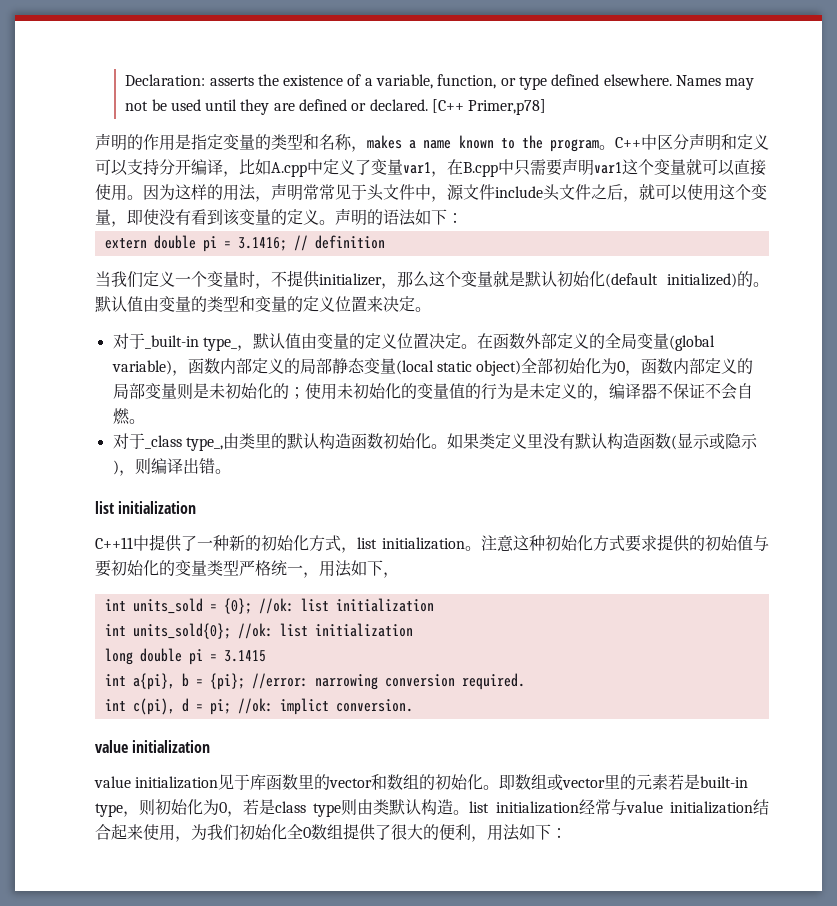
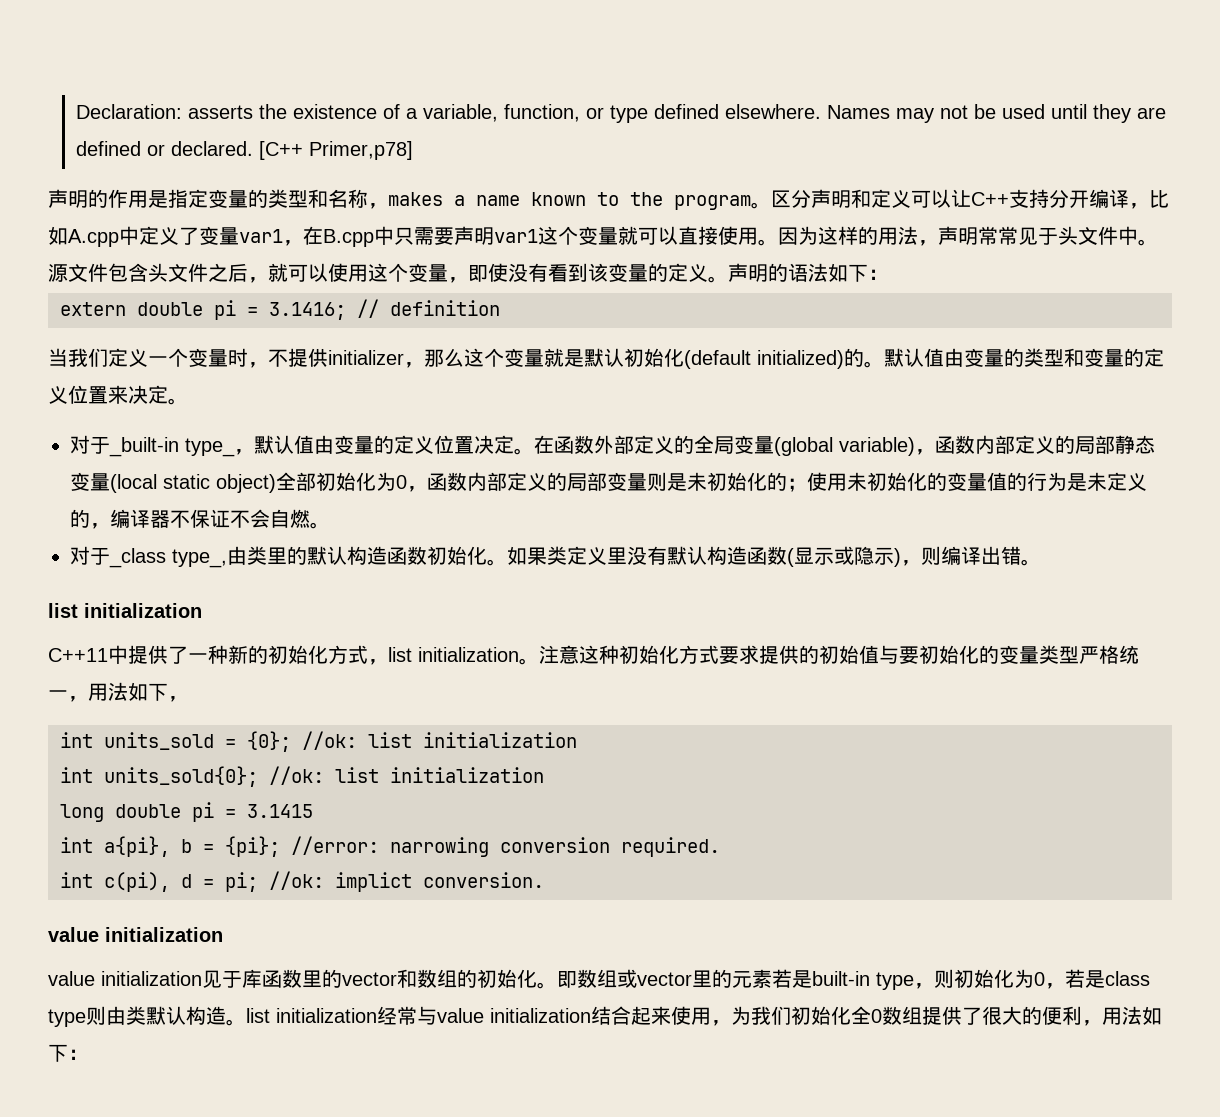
- C++中区分声明和定义可以支持分开编译，比如A.cpp中定义了变量var1，在B.cpp中只需要声明var1这个变量就可以直接使用。
+ 区分声明和定义可以让C++支持分开编译，比如A.cpp中定义了变量var1，在B.cpp中只需要声明var1这个变量就可以直接使用。
- 因为这样的用法，声明常常见于头文件中，源文件include头文件之后，就可以使用这个变量，即使没有看到该变量的定义。
+ 因为这样的用法，声明常常见于头文件中。源文件包含头文件之后，就可以使用这个变量，即使没有看到该变量的定义。

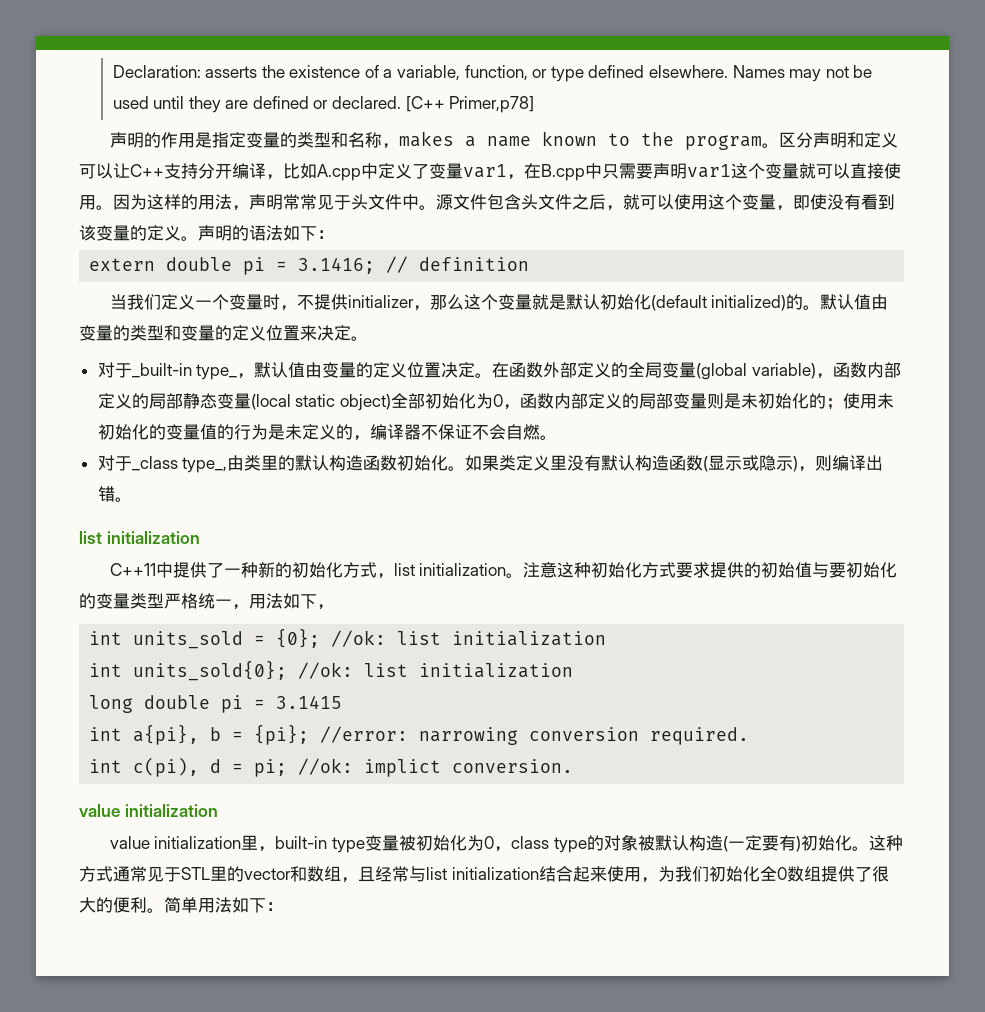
- value initialization见于库函数里的vector和数组的初始化。即数组或vector里的元素若是built-in type，则初始化为0，若是class type则由类默认构造。list initialization经常与value initialization结合起来使用，为我们初始化全0数组提供了很大的便利，用法如下：
+ value initialization里，built-in type变量被初始化为0，class type的对象被默认构造(一定要有)初始化。这种方式通常见于STL里的vector和数组，且经常与list initialization结合起来使用，为我们初始化全0数组提供了很大的便利。简单用法如下：

